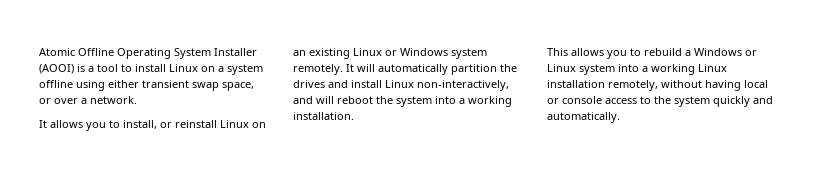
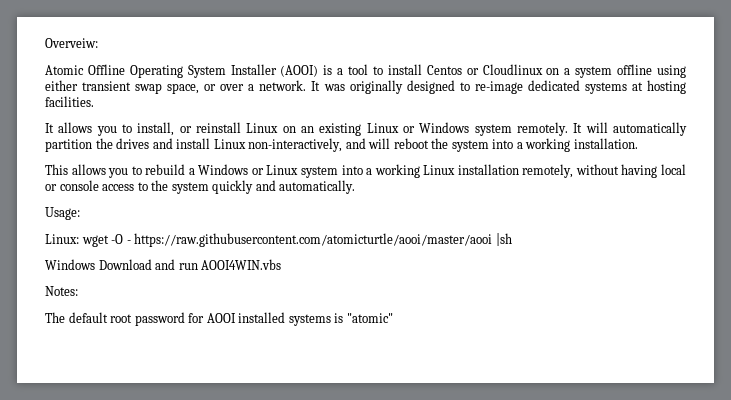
+ Overveiw:
- Atomic Offline Operating System Installer (AOOI) is a tool to install Linux on a system offline using either transient swap space, or over a network.
+ Atomic Offline Operating System Installer (AOOI) is a tool to install Centos or Cloudlinux on a system offline using either transient swap space, or over a network. It was originally designed to re-image dedicated systems at hosting facilities.
+ Usage:
+ Linux: wget -O - https://raw.githubusercontent.com/atomicturtle/aooi/master/aooi |sh
+ Windows Download and run AOOI4WIN.vbs
+ Notes:
+ The default root password for AOOI installed systems is "atomic"

